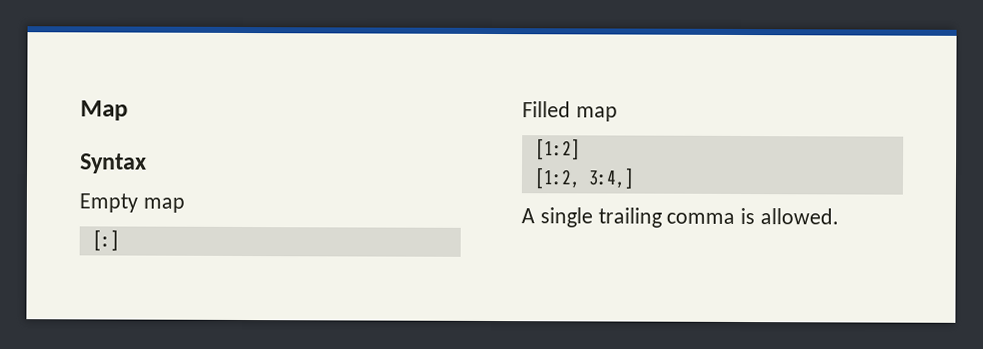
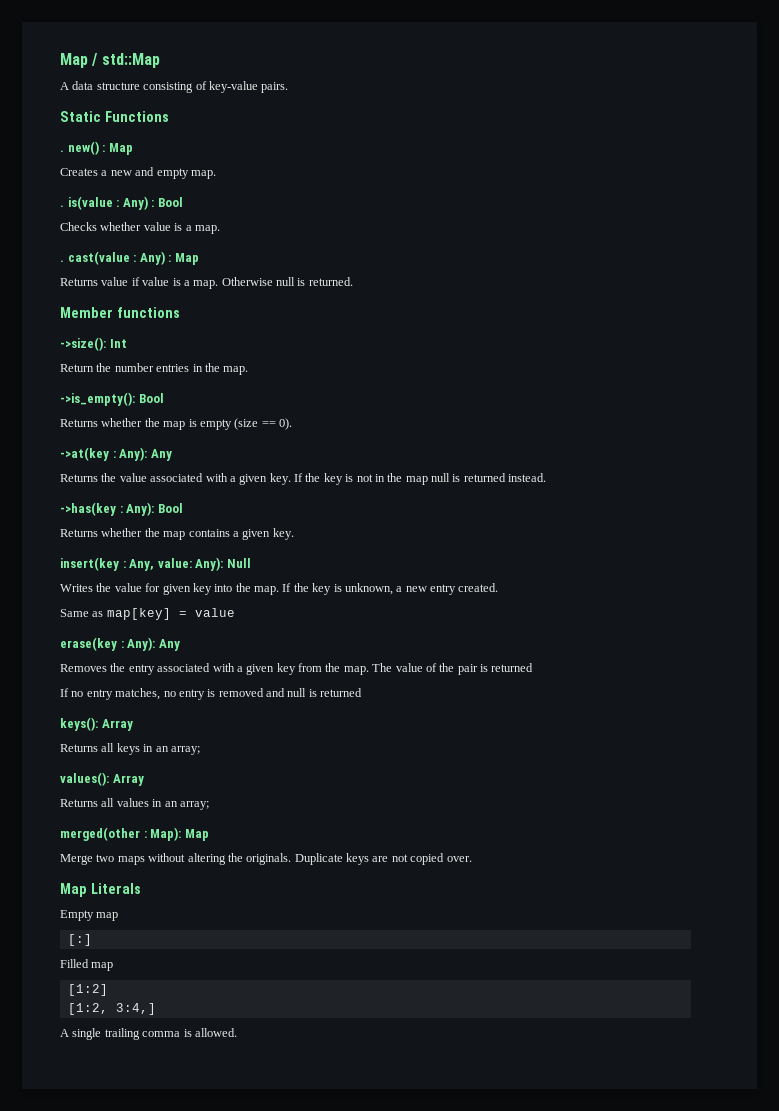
- Map
- Syntax
+ Map / std::Map
+ A data structure consisting of key-value pairs.
+ Static Functions
+ . new() : Map
+ Creates a new and empty map.
+ . is(value : Any) : Bool
+ Checks whether value is a map.
+ . cast(value : Any) : Map
+ Returns value if value is a map. Otherwise null is returned.
+ Member functions
+ ->size(): Int
+ Return the number entries in the map.
+ ->is_empty(): Bool
+ Returns whether the map is empty (size == 0).
+ ->at(key : Any): Any
+ Returns the value associated with a given key. If the key is not in the map null is returned instead.
+ ->has(key : Any): Bool
+ Returns whether the map contains a given key.
+ insert(key : Any, value: Any): Null
+ Writes the value for given key into the map. If the key is unknown, a new entry created.
+ Same as map[key] = value
+ erase(key : Any): Any
+ Removes the entry associated with a given key from the map. The value of the pair is returned
+ If no entry matches, no entry is removed and null is returned
+ keys(): Array
+ Returns all keys in an array;
+ values(): Array
+ Returns all values in an array;
+ merged(other : Map): Map
+ Merge two maps without altering the originals. Duplicate keys are not copied over.
+ Map Literals

